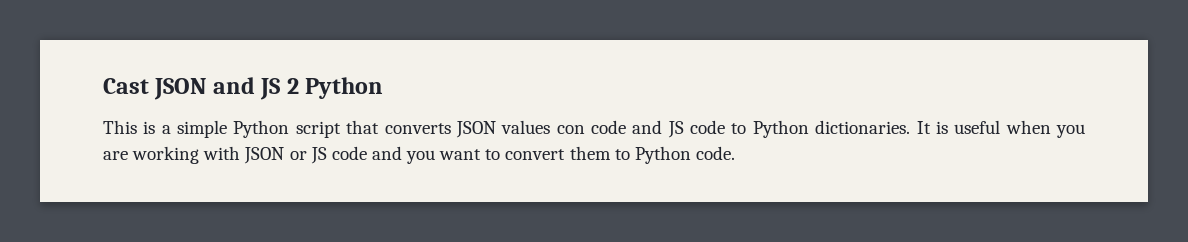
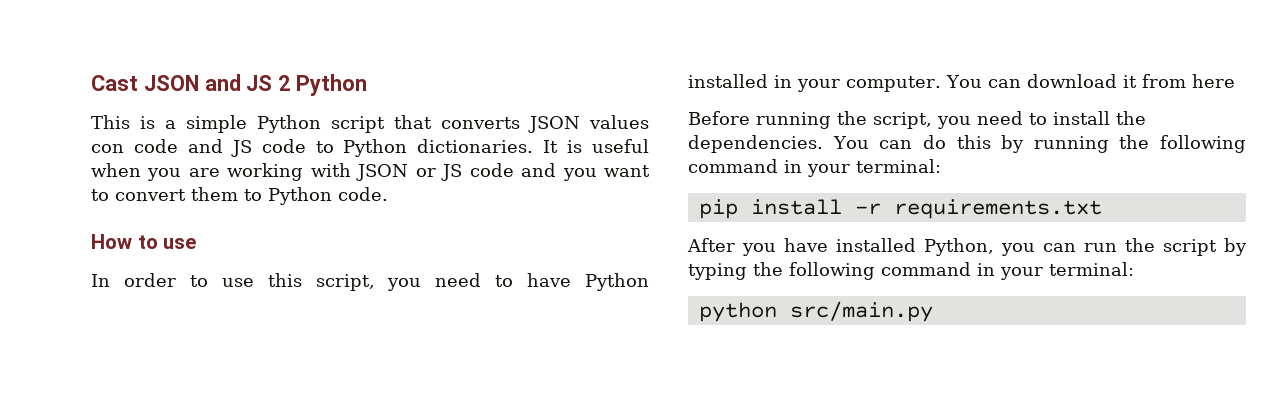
+ How to use
+ In order to use this script, you need to have Python installed in your computer. You can download it from here
+ Before running the script, you need to install the dependencies. You can do this by running the following command in your terminal:
+ pip install -r requirements.txt
+ After you have installed Python, you can run the script by typing the following command in your terminal:
+ python src/main.py

